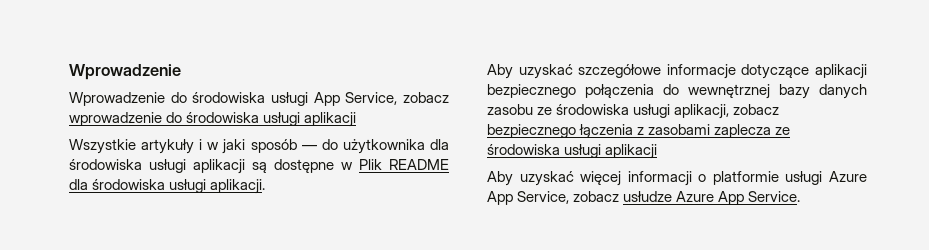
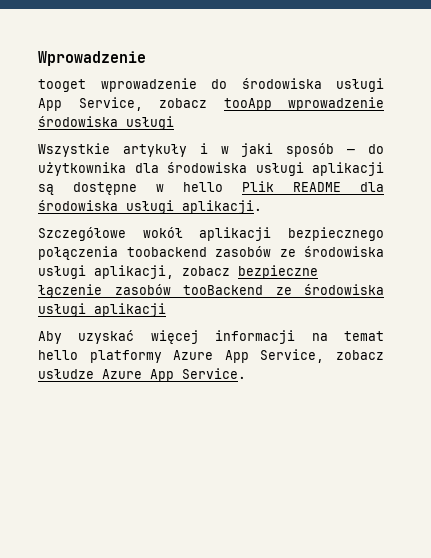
- Wprowadzenie do środowiska usługi App Service, zobacz wprowadzenie do środowiska usługi aplikacji
+ tooget wprowadzenie do środowiska usługi App Service, zobacz tooApp wprowadzenie środowiska usługi
- Wszystkie artykuły i w jaki sposób — do użytkownika dla środowiska usługi aplikacji są dostępne w Plik README dla środowiska usługi aplikacji.
+ Wszystkie artykuły i w jaki sposób — do użytkownika dla środowiska usługi aplikacji są dostępne w hello Plik README dla środowiska usługi aplikacji.
- Aby uzyskać szczegółowe informacje dotyczące aplikacji bezpiecznego połączenia do wewnętrznej bazy danych zasobu ze środowiska usługi aplikacji, zobacz bezpiecznego łączenia z zasobami zaplecza ze środowiska usługi aplikacji
+ Szczegółowe wokół aplikacji bezpiecznego połączenia toobackend zasobów ze środowiska usługi aplikacji, zobacz bezpieczne łączenie zasobów tooBackend ze środowiska usługi aplikacji
- Aby uzyskać więcej informacji o platformie usługi Azure App Service, zobacz usłudze Azure App Service.
+ Aby uzyskać więcej informacji na temat hello platformy Azure App Service, zobacz usłudze Azure App Service.

